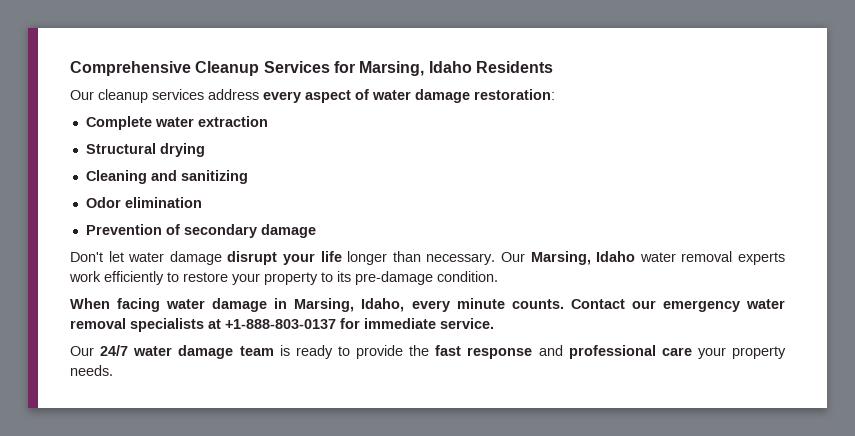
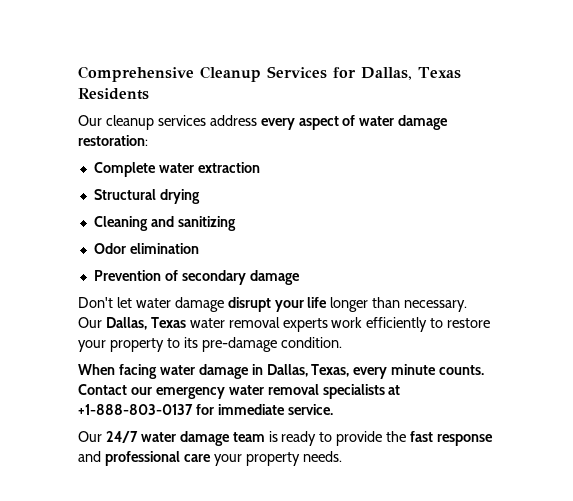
- Comprehensive Cleanup Services for Marsing, Idaho Residents
+ Comprehensive Cleanup Services for Dallas, Texas Residents
- Our Marsing, Idaho water removal experts work efficiently to restore your property to its pre-damage condition.
+ Our Dallas, Texas water removal experts work efficiently to restore your property to its pre-damage condition.
- When facing water damage in Marsing, Idaho, every minute counts.
+ When facing water damage in Dallas, Texas, every minute counts.

